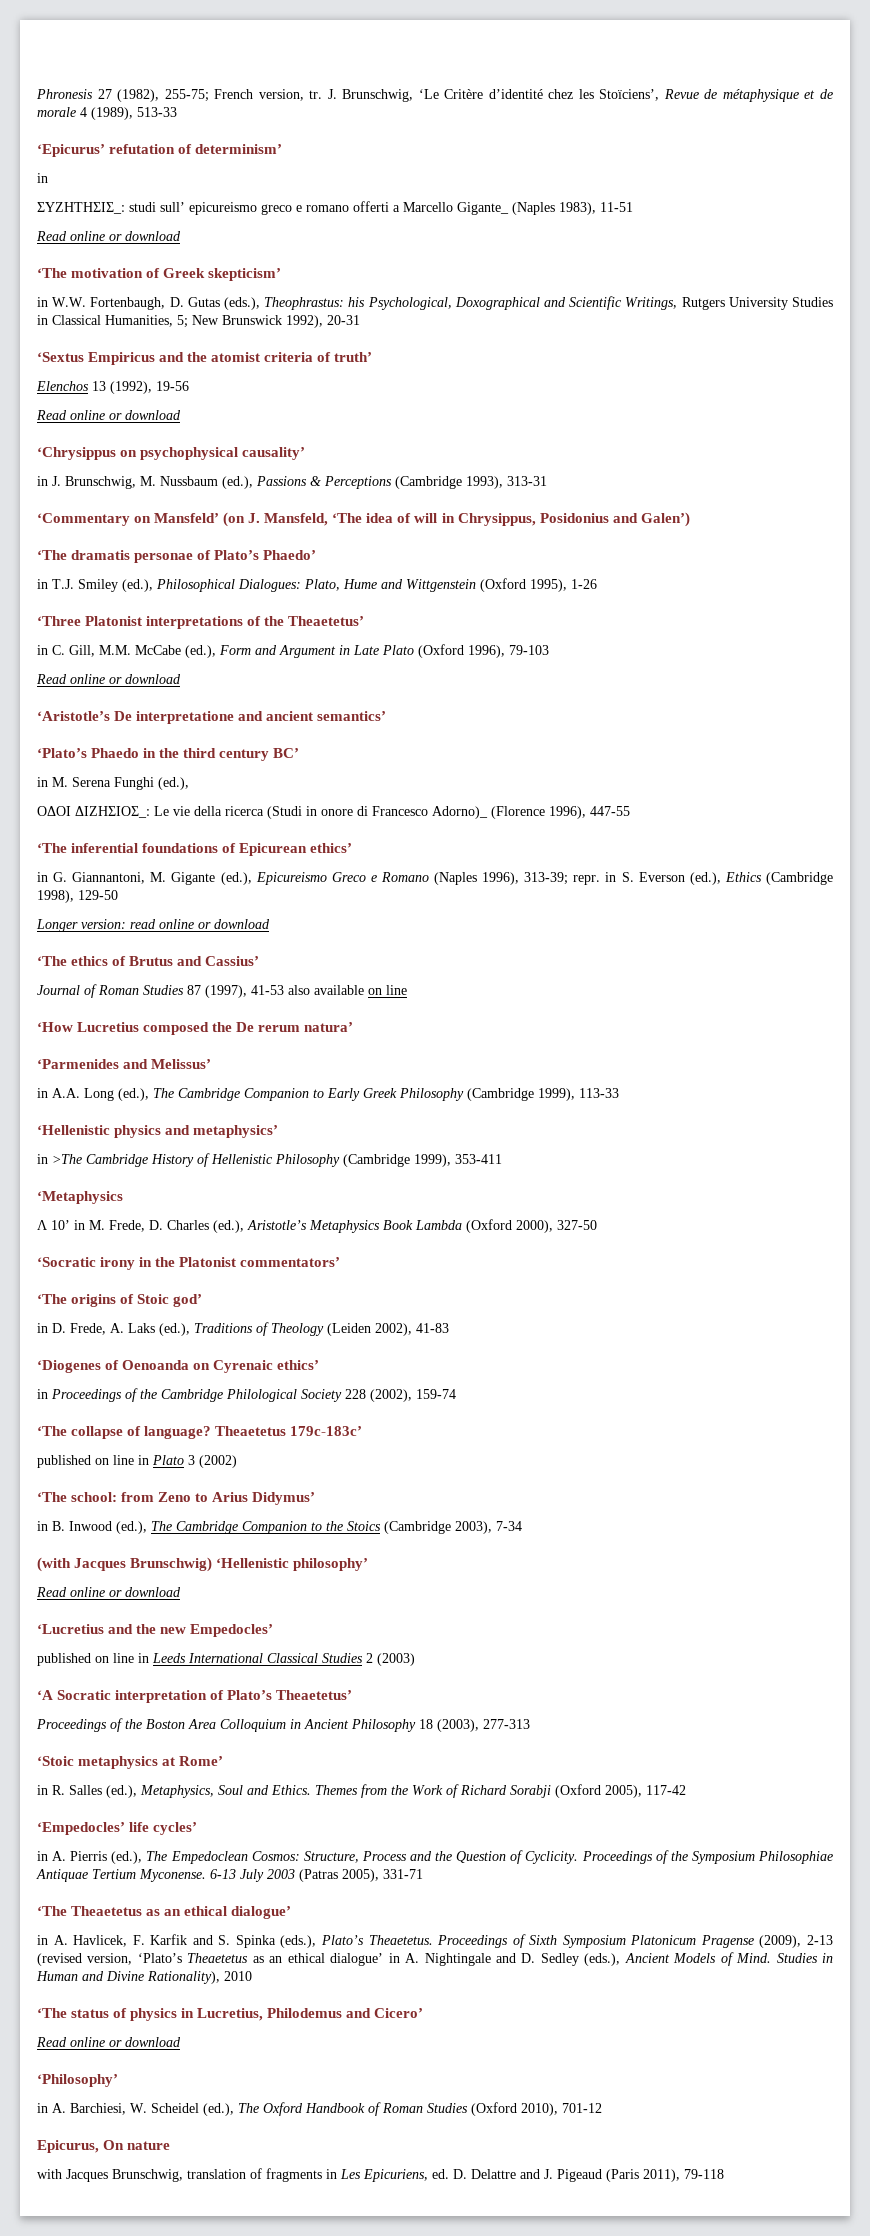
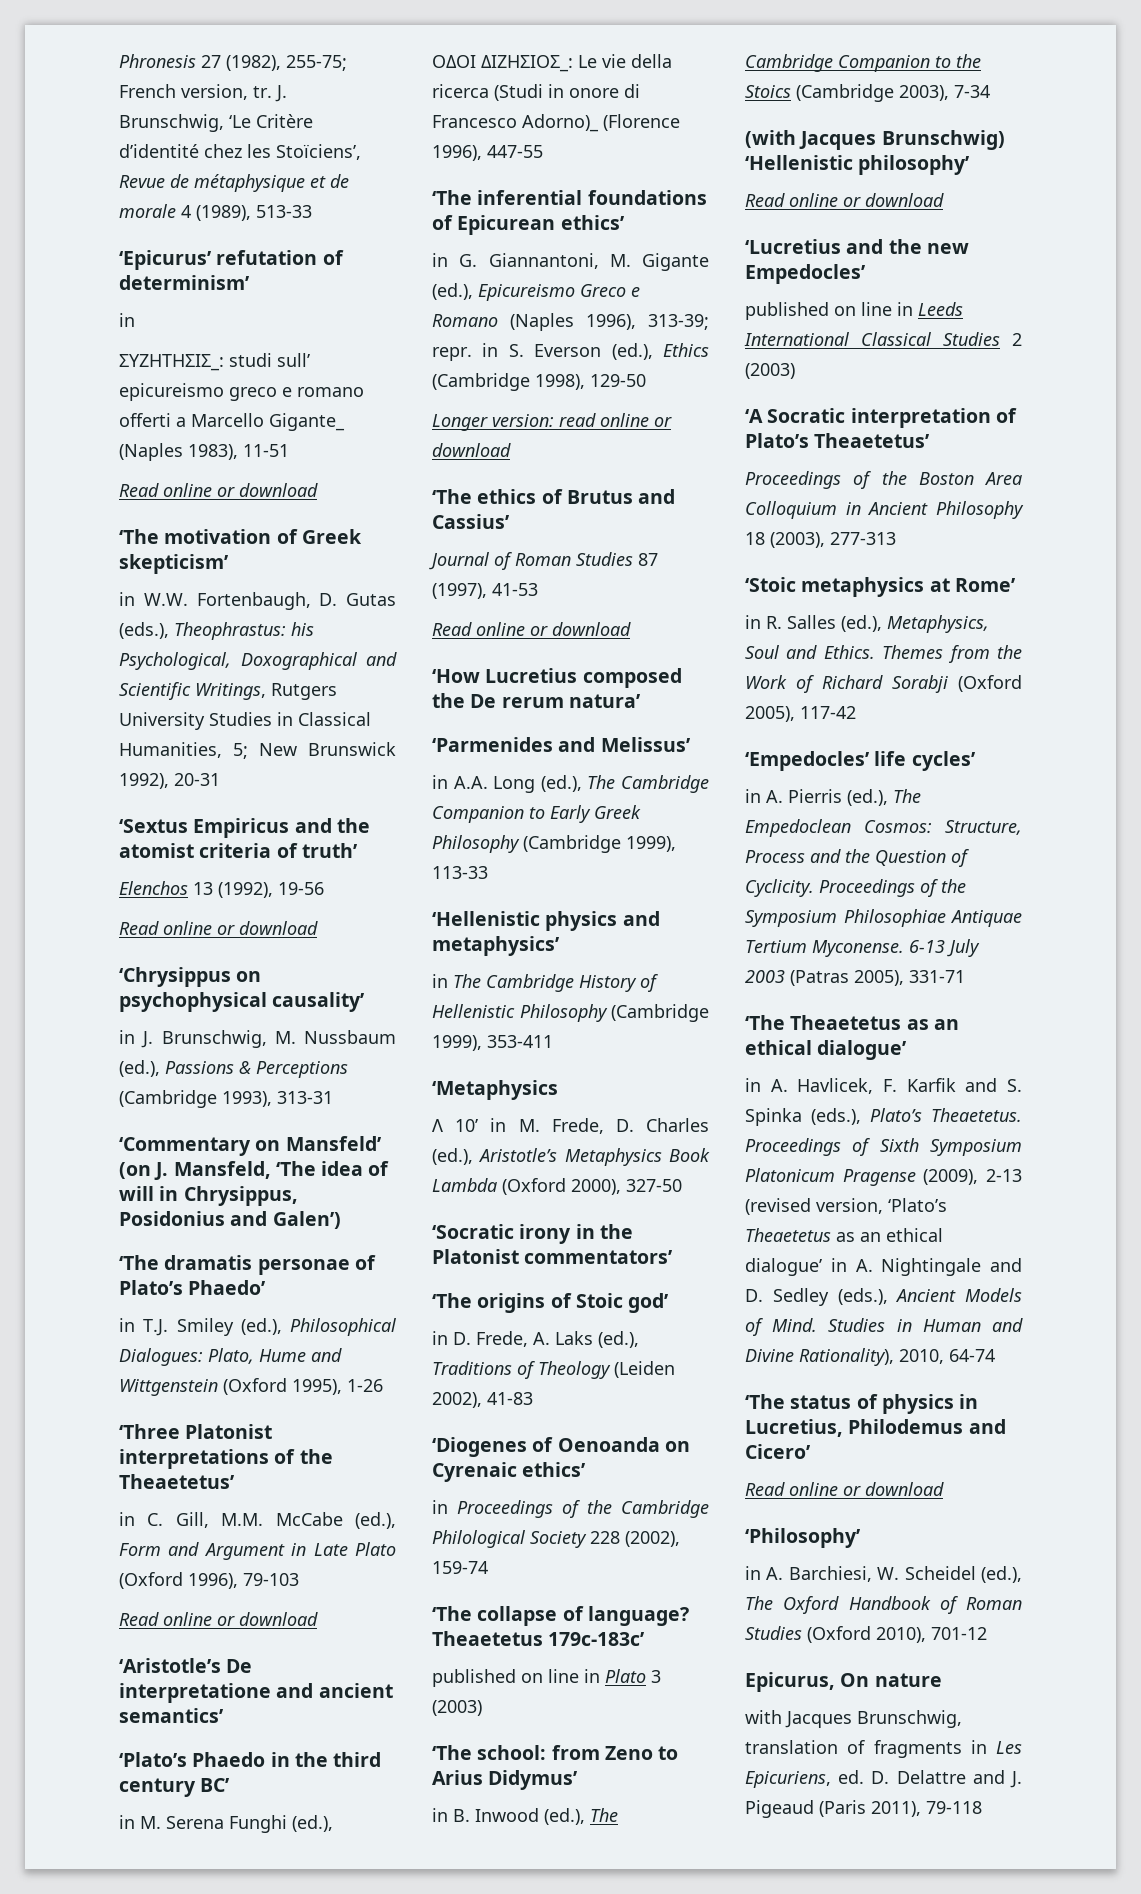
- Journal of Roman Studies 87 (1997), 41-53 also available on line
+ Journal of Roman Studies 87 (1997), 41-53
+ Read online or download
- in >The Cambridge History of Hellenistic Philosophy (Cambridge 1999), 353-411
+ in The Cambridge History of Hellenistic Philosophy (Cambridge 1999), 353-411
- published on line in Plato 3 (2002)
+ published on line in Plato 3 (2003)
- Studies in Human and Divine Rationality), 2010
+ Studies in Human and Divine Rationality), 2010, 64-74

